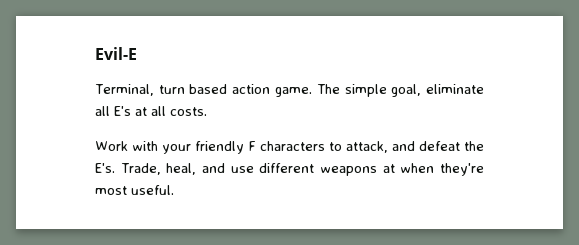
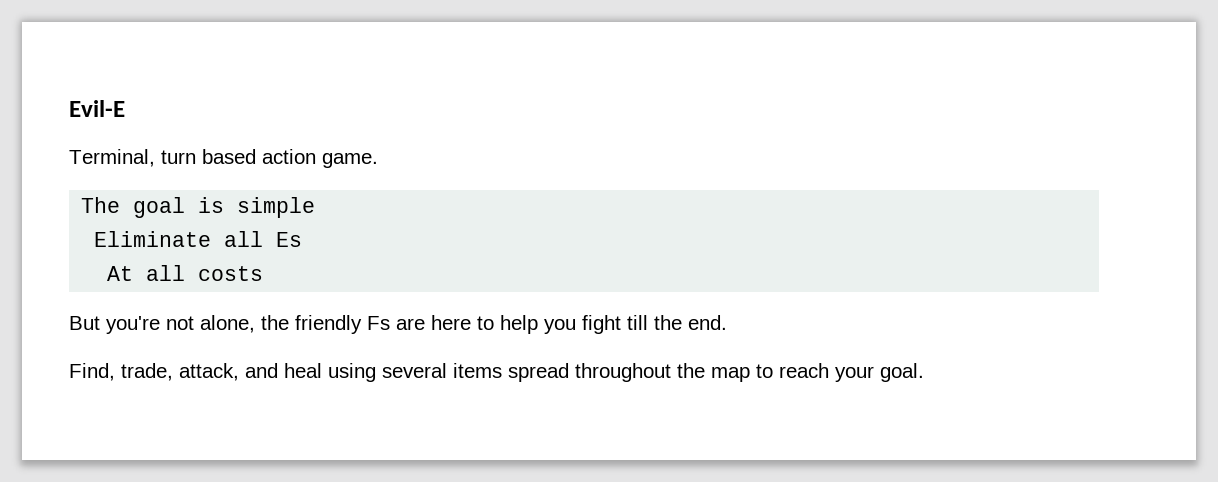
- Terminal, turn based action game. The simple goal, eliminate all E's at all costs.
- Work with your friendly F characters to attack, and defeat the E's. Trade, heal, and use different weapons at when they're most useful.
+ Terminal, turn based action game.
+ The goal is simple
+ Eliminate all Es
+ At all costs
+ But you're not alone, the friendly Fs are here to help you fight till the end.
+ Find, trade, attack, and heal using several items spread throughout the map to reach your goal.

